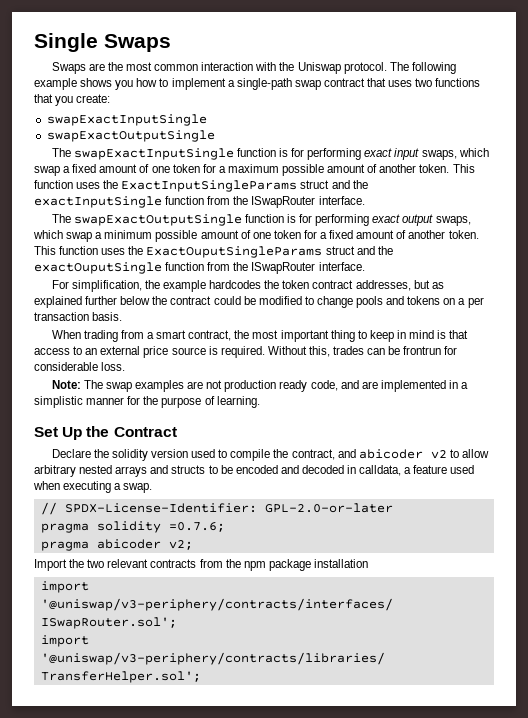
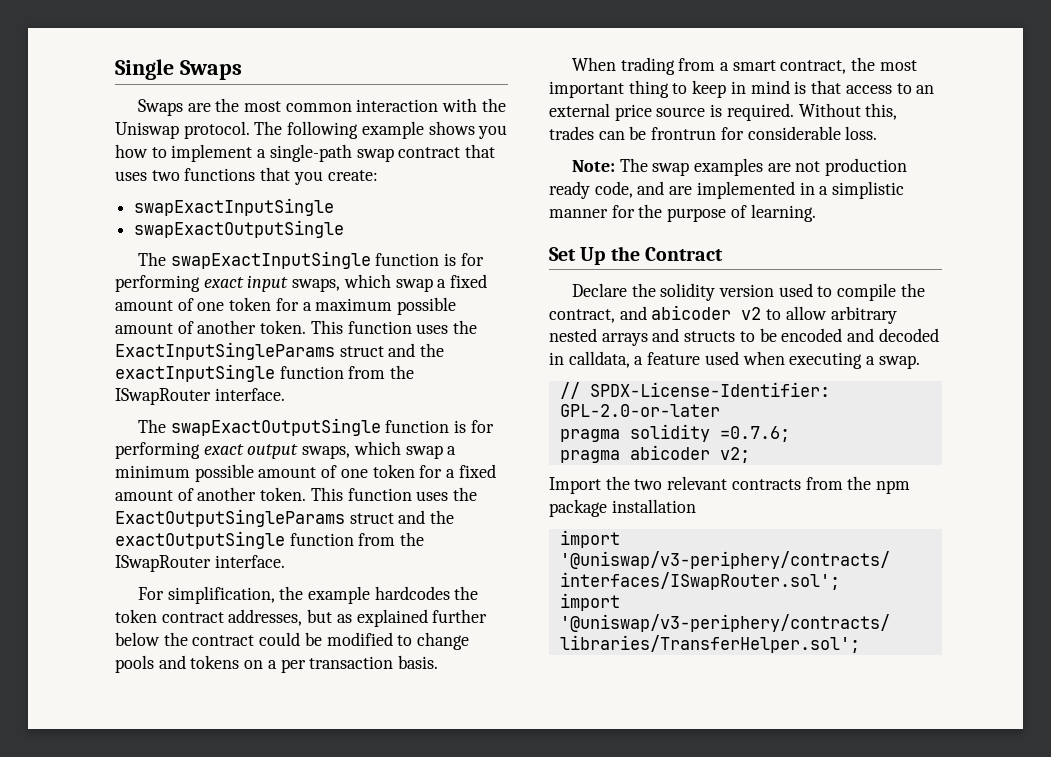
- This function uses the ExactOuputSingleParams struct and the exactOuputSingle function from the ISwapRouter interface.
+ This function uses the ExactOutputSingleParams struct and the exactOutputSingle function from the ISwapRouter interface.

